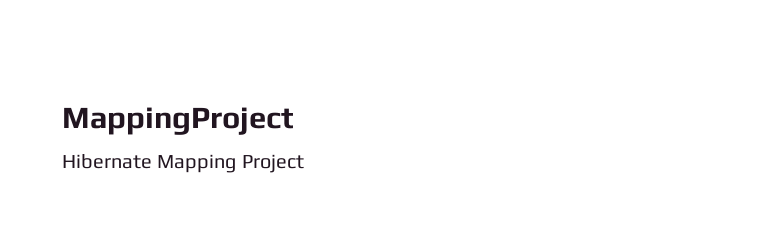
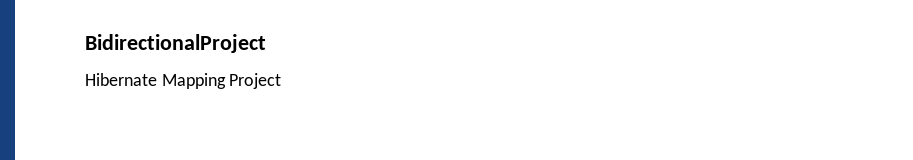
- MappingProject
+ BidirectionalProject

